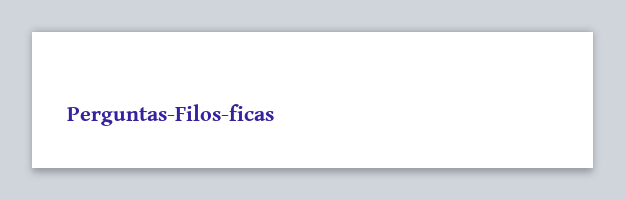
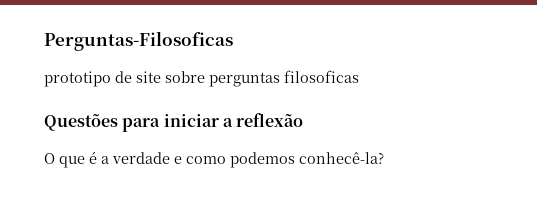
- Perguntas-Filos-ficas
+ Perguntas-Filosoficas
+ prototipo de site sobre perguntas filosoficas
+ Questões para iniciar a reflexão
+ O que é a verdade e como podemos conhecê-la?

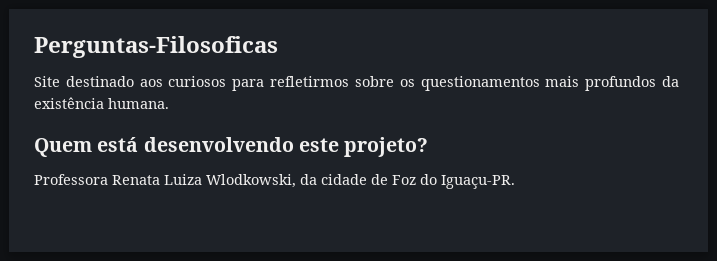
- prototipo de site sobre perguntas filosoficas
- Questões para iniciar a reflexão
- O que é a verdade e como podemos conhecê-la?
+ Site destinado aos curiosos para refletirmos sobre os questionamentos mais profundos da existência humana.
+ Quem está desenvolvendo este projeto?
+ Professora Renata Luiza Wlodkowski, da cidade de Foz do Iguaçu-PR.

